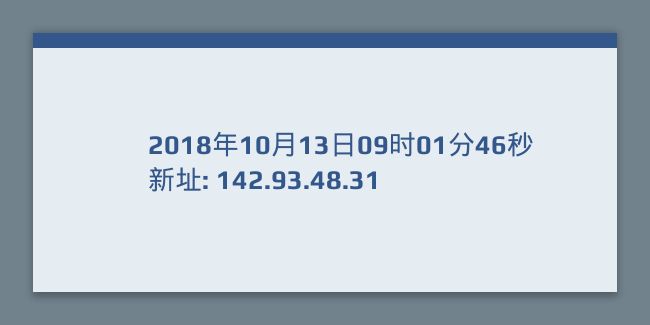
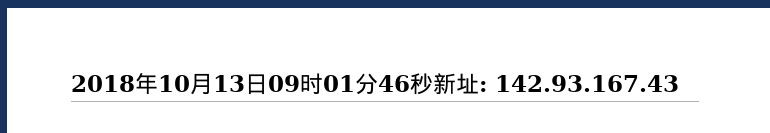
- 2018年10月13日09时01分46秒新址: 142.93.48.31
+ 2018年10月13日09时01分46秒新址: 142.93.167.43

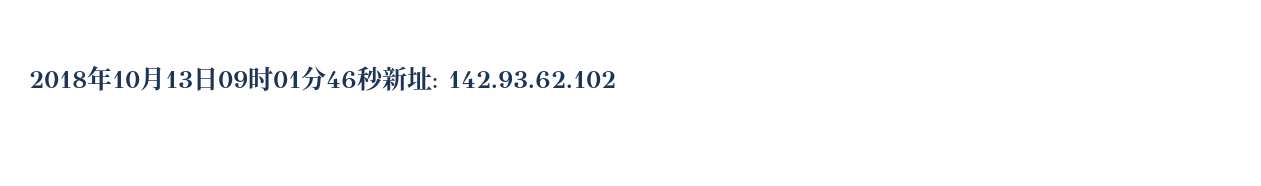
- 2018年10月13日09时01分46秒新址: 142.93.167.43
+ 2018年10月13日09时01分46秒新址: 142.93.62.102

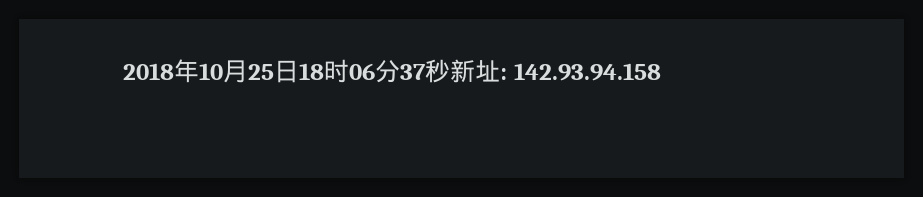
- 2018年10月13日09时01分46秒新址: 142.93.62.102
+ 2018年10月25日18时06分37秒新址: 142.93.94.158

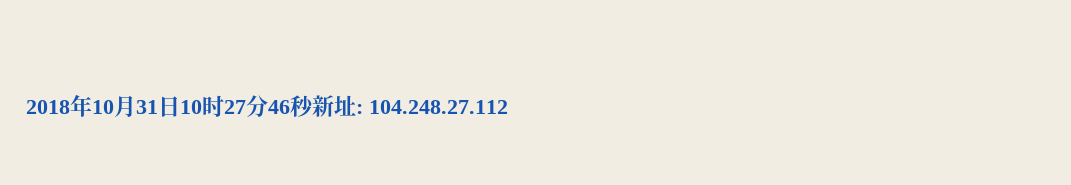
- 2018年10月25日18时06分37秒新址: 142.93.94.158
+ 2018年10月31日10时27分46秒新址: 104.248.27.112

